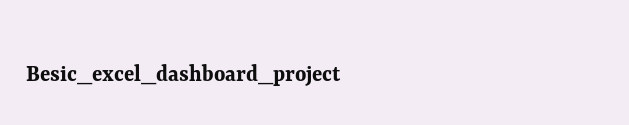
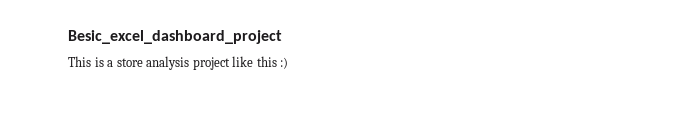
+ This is a store analysis project like this :)

